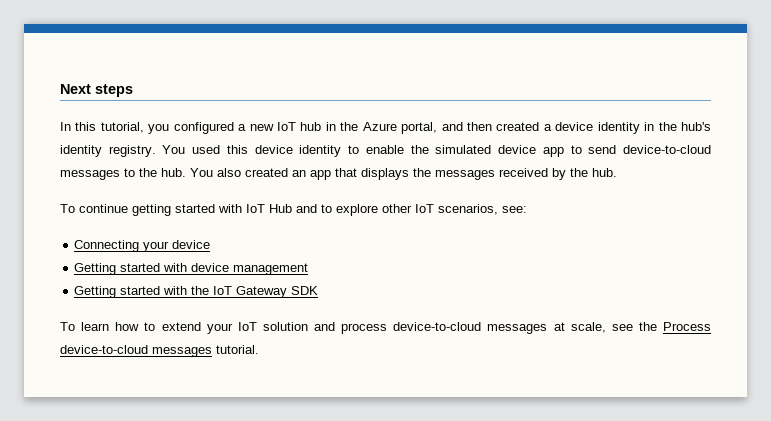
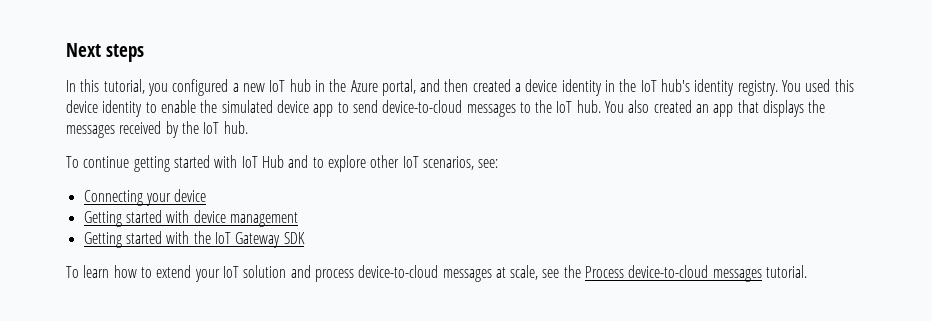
- In this tutorial, you configured a new IoT hub in the Azure portal, and then created a device identity in the hub's identity registry.
+ In this tutorial, you configured a new IoT hub in the Azure portal, and then created a device identity in the IoT hub's identity registry.
- You used this device identity to enable the simulated device app to send device-to-cloud messages to the hub.
+ You used this device identity to enable the simulated device app to send device-to-cloud messages to the IoT hub.
- You also created an app that displays the messages received by the hub.
+ You also created an app that displays the messages received by the IoT hub.

